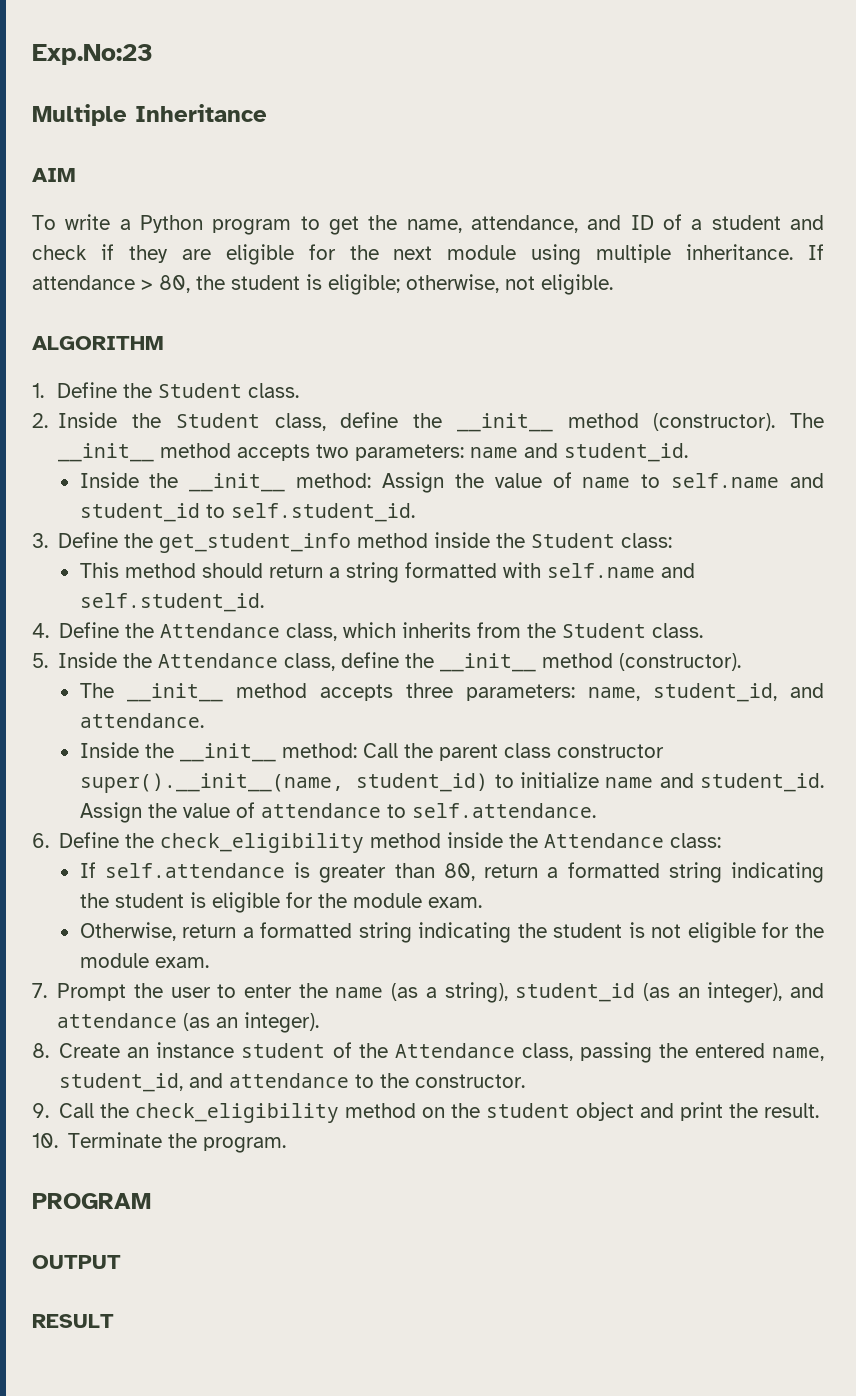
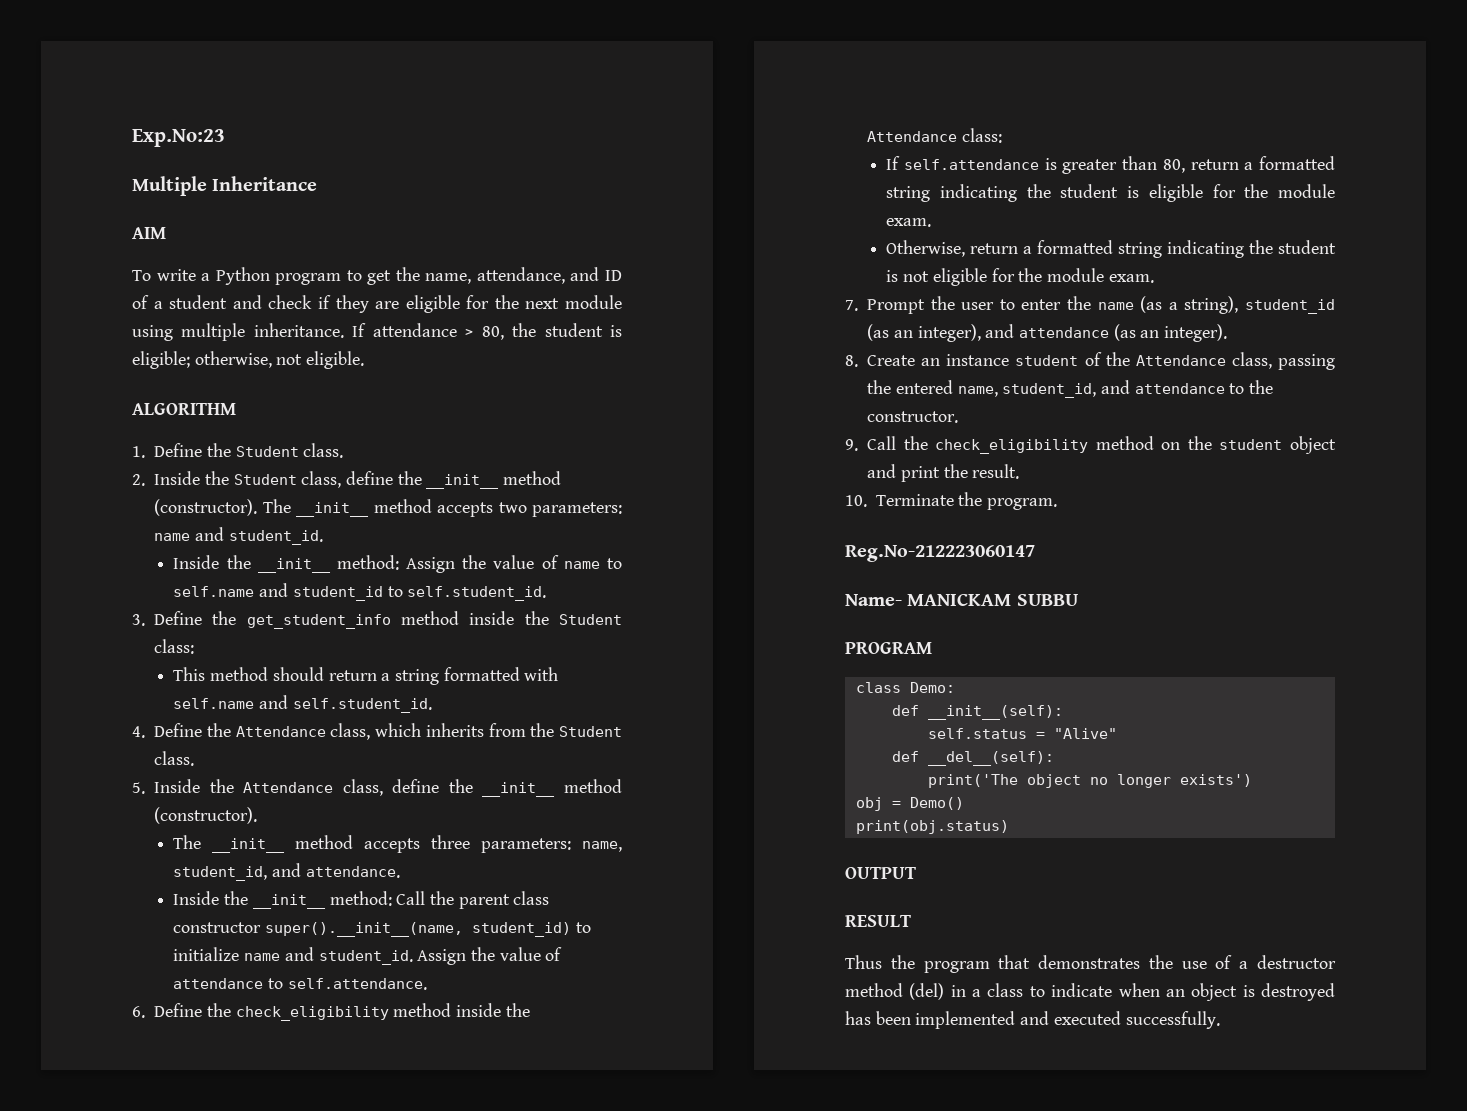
+ Reg.No-212223060147
+ Name- MANICKAM SUBBU
  PROGRAM
+ class Demo:
+ def __init__(self):
+ self.status = "Alive"
+ def __del__(self):
+ print('The object no longer exists')
+ obj = Demo()
+ print(obj.status)
  OUTPUT
  RESULT
+ Thus the program that demonstrates the use of a destructor method (del) in a class to indicate when an object is destroyed has been implemented and executed successfully.

